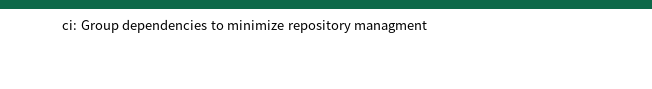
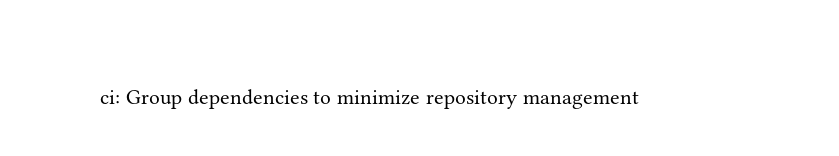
- ci: Group dependencies to minimize repository managment
+ ci: Group dependencies to minimize repository management

